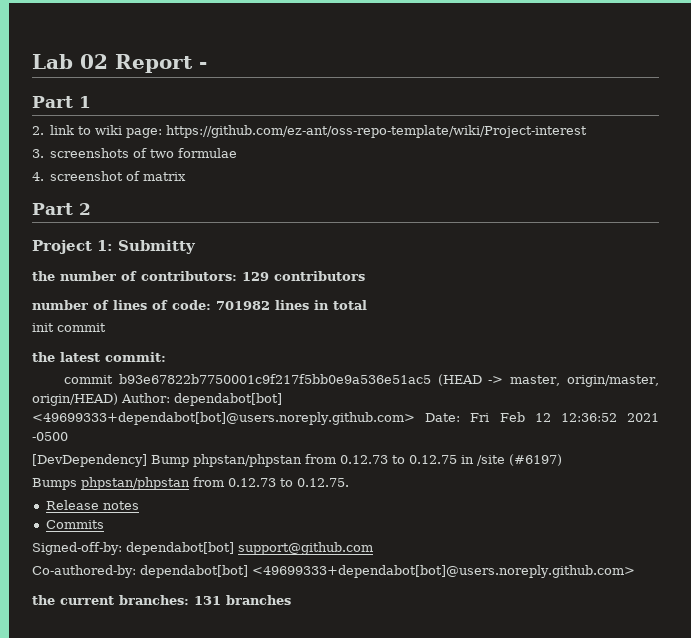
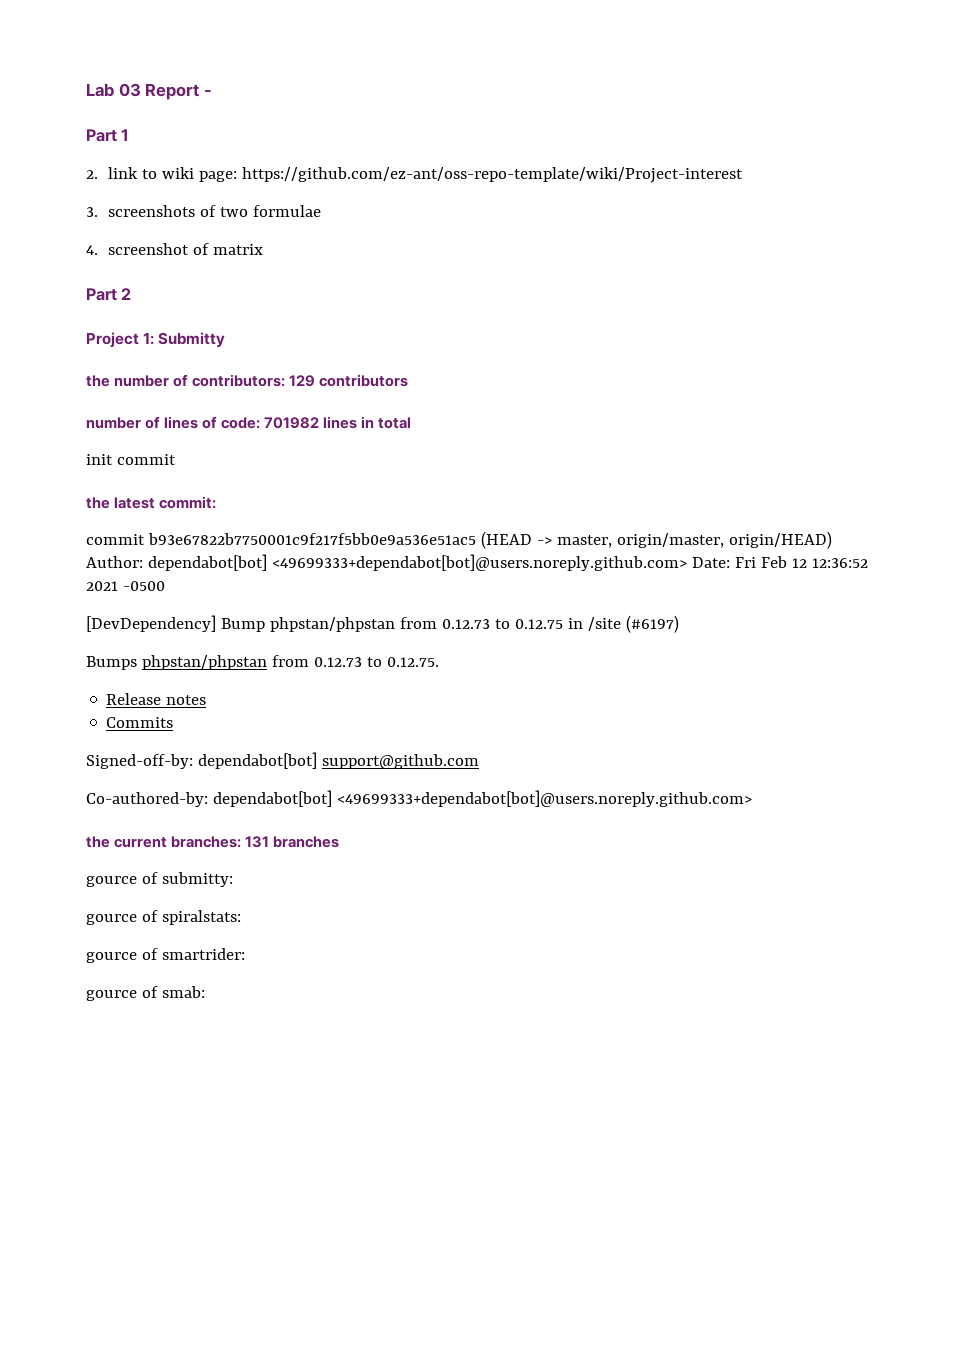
- Lab 02 Report -
+ Lab 03 Report -
+ gource of submitty:
+ gource of spiralstats:
+ gource of smartrider:
+ gource of smab:

